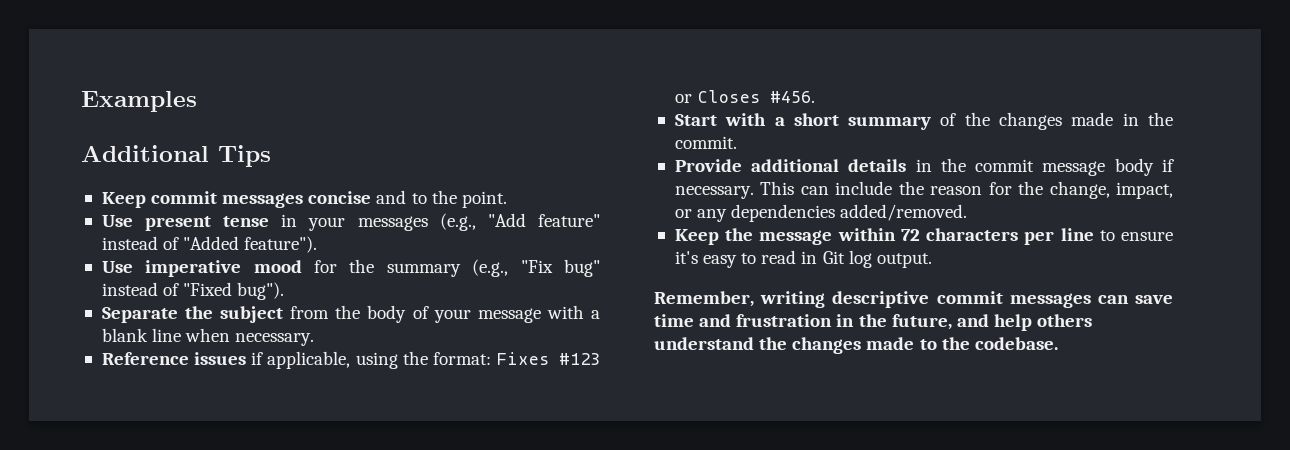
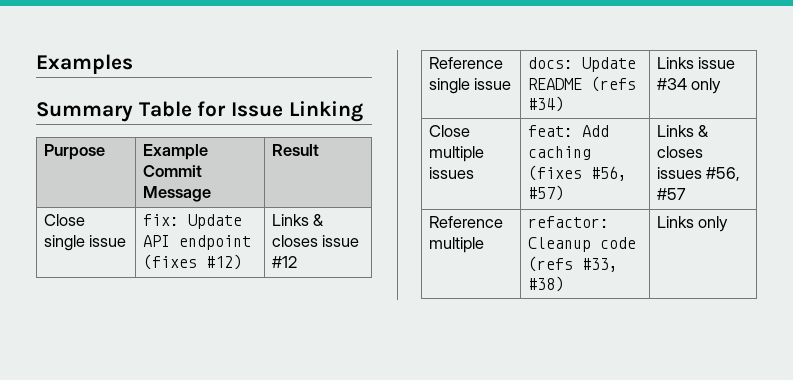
- Additional Tips
- Keep commit messages concise and to the point.
- Use present tense in your messages (e.g., "Add feature" instead of "Added feature").
- Use imperative mood for the summary (e.g., "Fix bug" instead of "Fixed bug").
- Separate the subject from the body of your message with a blank line when necessary.
- Reference issues if applicable, using the format: Fixes #123 or Closes #456.
- Start with a short summary of the changes made in the commit.
- Provide additional details in the commit message body if necessary. This can include the reason for the change, impact, or any dependencies added/removed.
- Keep the message within 72 characters per line to ensure it's easy to read in Git log output.
- Remember, writing descriptive commit messages can save time and frustration in the future, and help others understand the changes made to the codebase.
+ Summary Table for Issue Linking
+ Purpose | Example Commit Message | Result
+ Close single issue | fix: Update API endpoint (fixes #12) | Links & closes issue #12
+ Reference single issue | docs: Update README (refs #34) | Links issue #34 only
+ Close multiple issues | feat: Add caching (fixes #56, #57) | Links & closes issues #56, #57
+ Reference multiple | refactor: Cleanup code (refs #33, #38) | Links only

